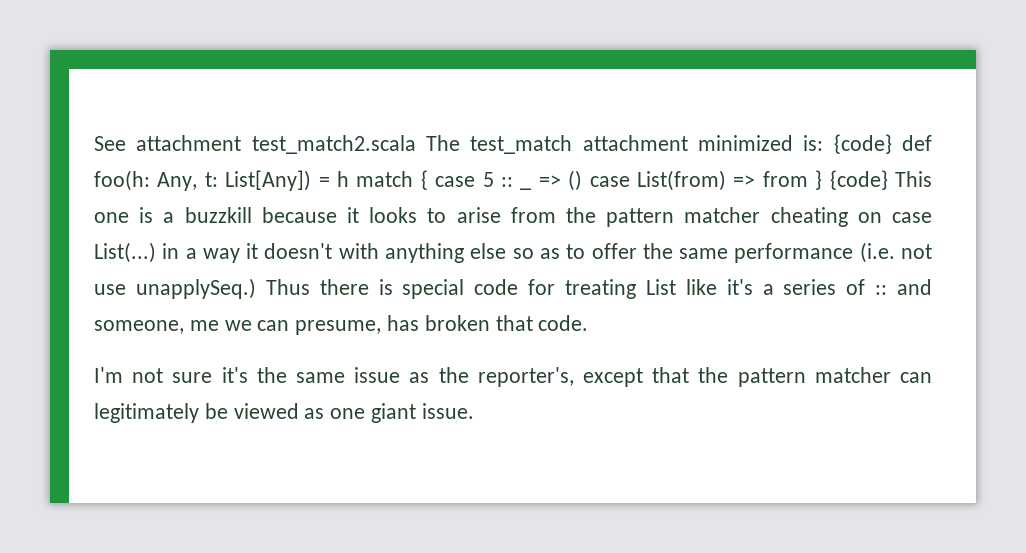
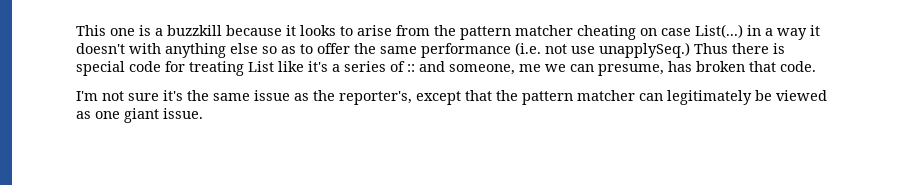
- See attachment test_match2.scala The test_match attachment minimized is: {code} def foo(h: Any, t: List[Any]) = h match { case 5 :: _ => () case List(from) => from } {code} This one is a buzzkill because it looks to arise from the pattern matcher cheating on case List(...) in a way it doesn't with anything else so as to offer the same performance (i.e. not use unapplySeq.)
+ This one is a buzzkill because it looks to arise from the pattern matcher cheating on case List(...) in a way it doesn't with anything else so as to offer the same performance (i.e. not use unapplySeq.)

